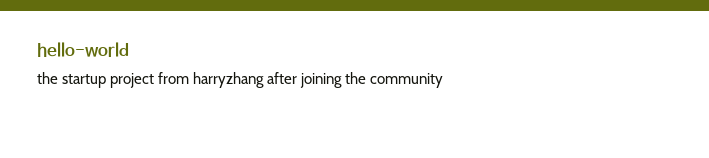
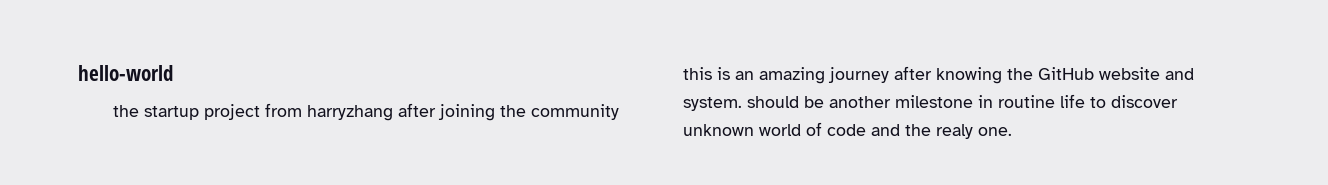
- the startup project from harryzhang after joining the community
+ the startup project from harryzhang after joining the community this is an amazing journey after knowing the GitHub website and system. should be another milestone in routine life to discover unknown world of code and the realy one.

